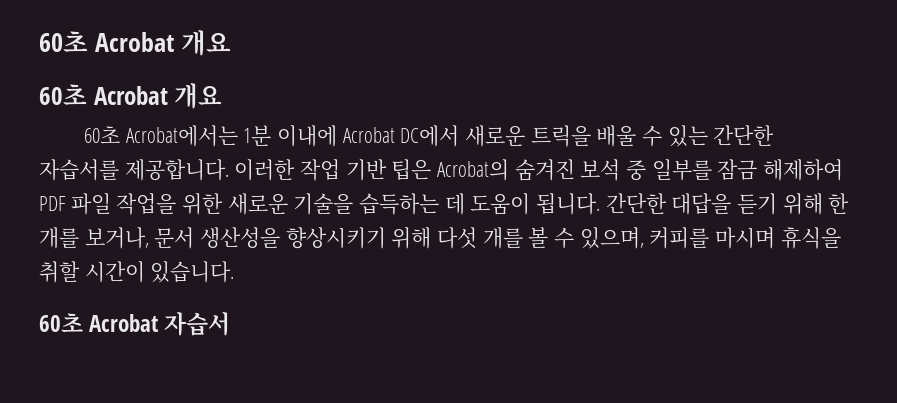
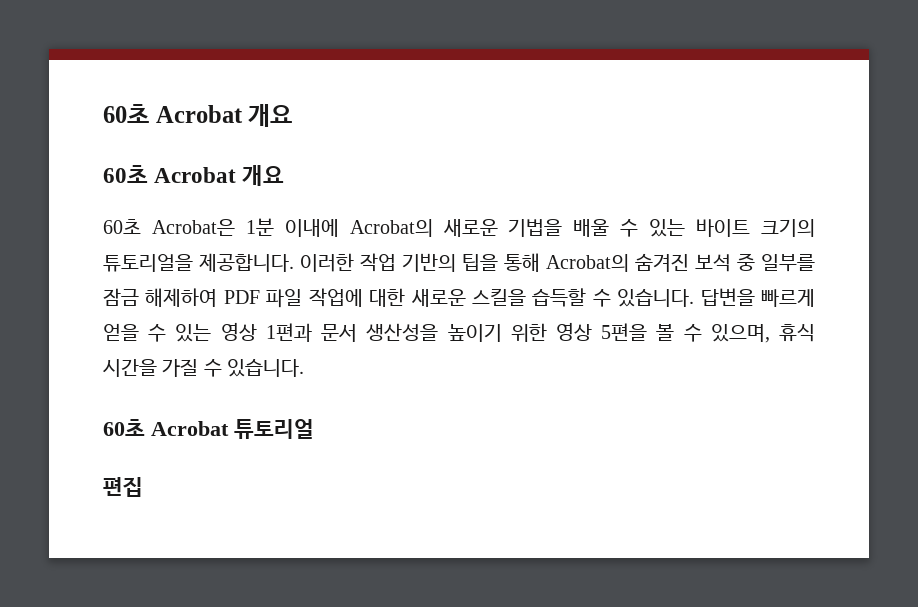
- 60초 Acrobat에서는 1분 이내에 Acrobat DC에서 새로운 트릭을 배울 수 있는 간단한 자습서를 제공합니다. 이러한 작업 기반 팁은 Acrobat의 숨겨진 보석 중 일부를 잠금 해제하여 PDF 파일 작업을 위한 새로운 기술을 습득하는 데 도움이 됩니다. 간단한 대답을 듣기 위해 한 개를 보거나, 문서 생산성을 향상시키기 위해 다섯 개를 볼 수 있으며, 커피를 마시며 휴식을 취할 시간이 있습니다.
+ 60초 Acrobat은 1분 이내에 Acrobat의 새로운 기법을 배울 수 있는 바이트 크기의 튜토리얼을 제공합니다. 이러한 작업 기반의 팁을 통해 Acrobat의 숨겨진 보석 중 일부를 잠금 해제하여 PDF 파일 작업에 대한 새로운 스킬을 습득할 수 있습니다. 답변을 빠르게 얻을 수 있는 영상 1편과 문서 생산성을 높이기 위한 영상 5편을 볼 수 있으며, 휴식 시간을 가질 수 있습니다.
- 60초 Acrobat 자습서
+ 60초 Acrobat 튜토리얼
+ 편집

